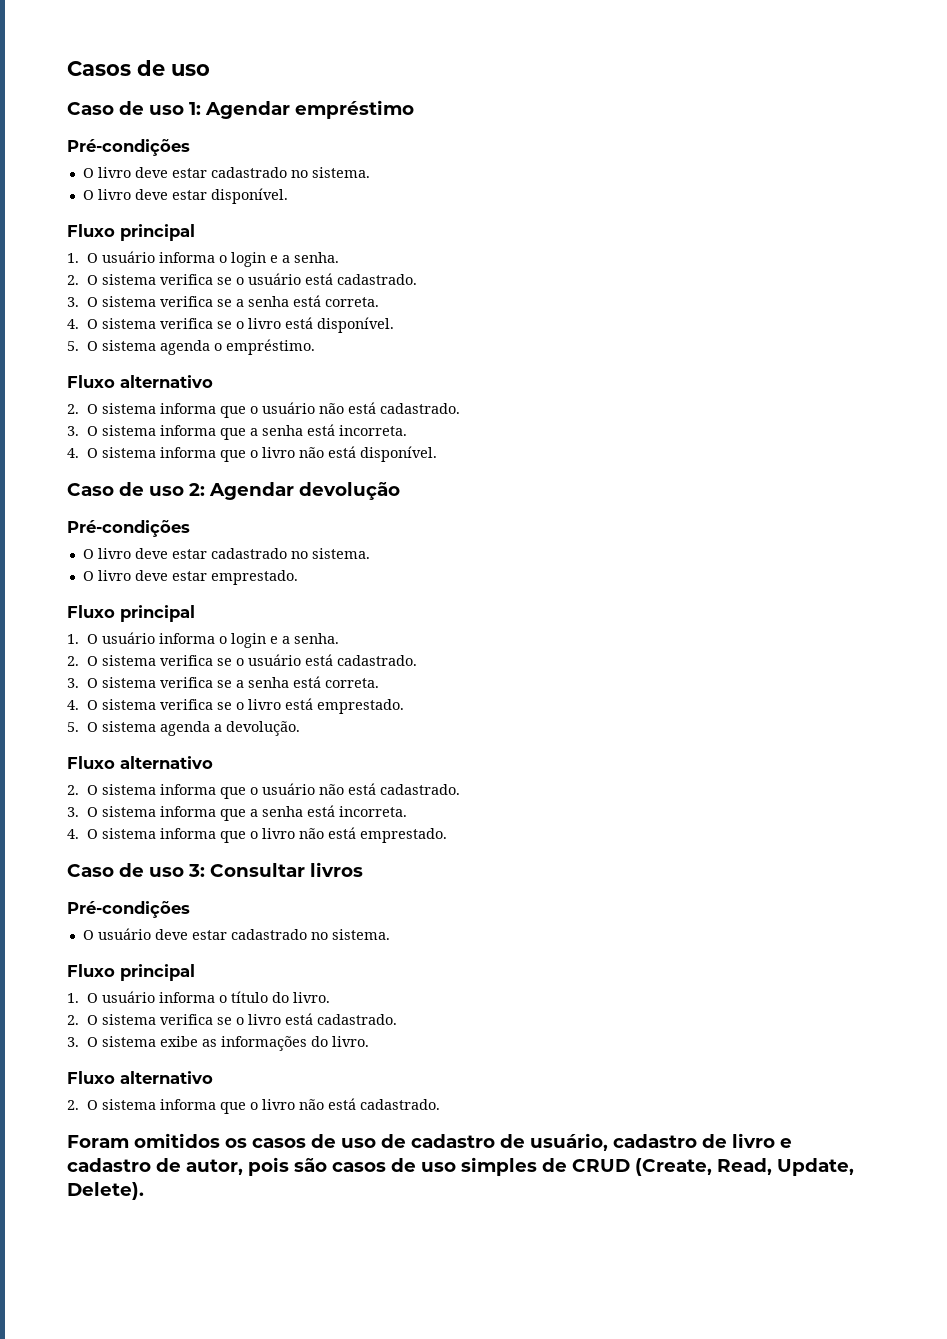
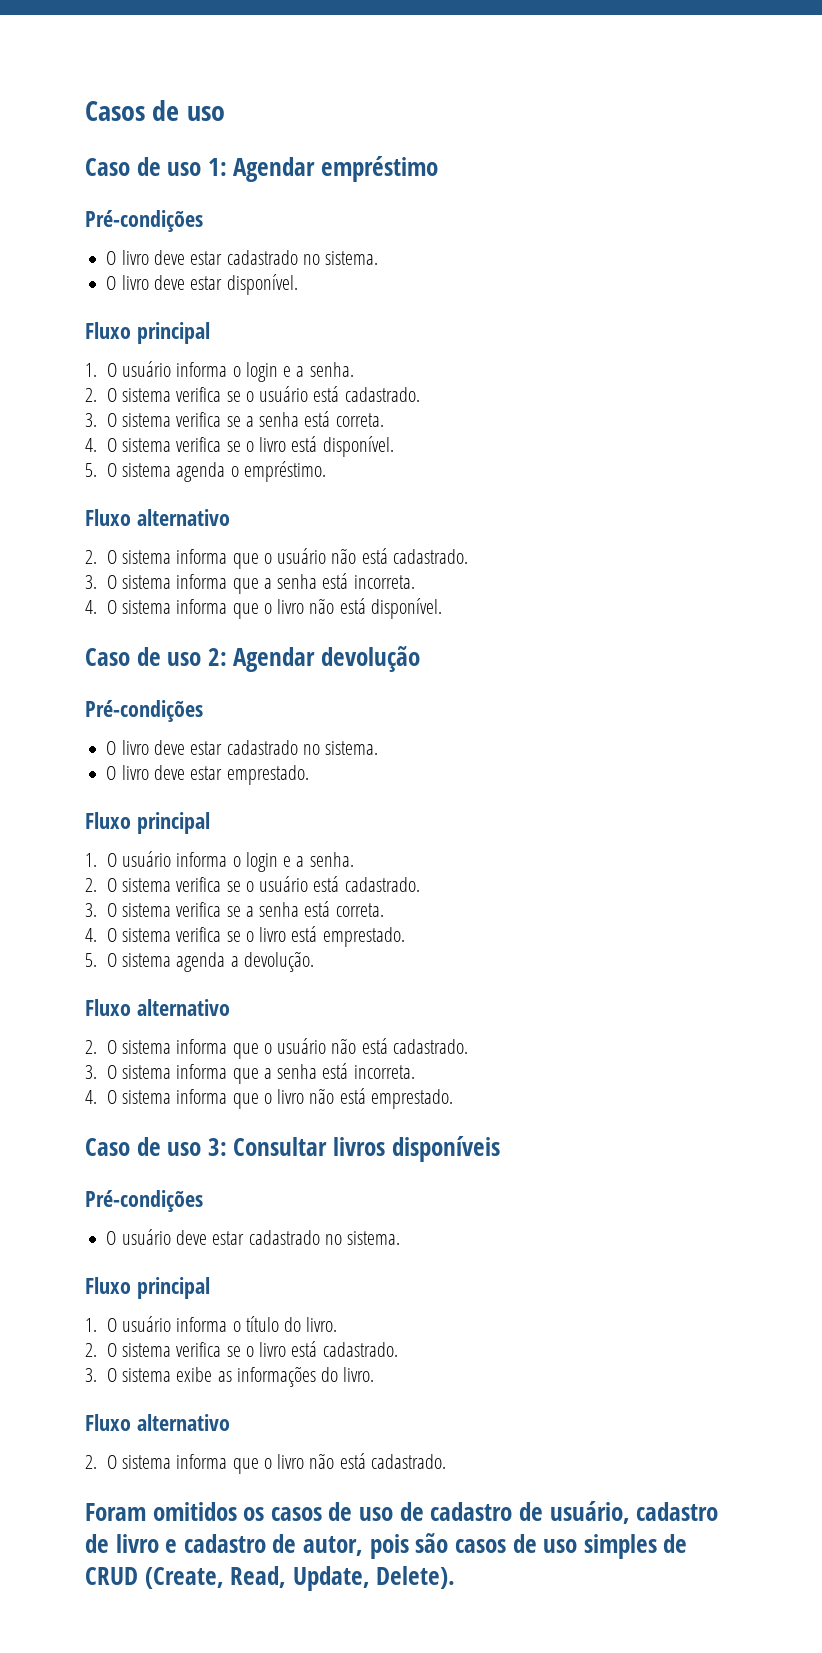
- Caso de uso 3: Consultar livros
+ Caso de uso 3: Consultar livros disponíveis

